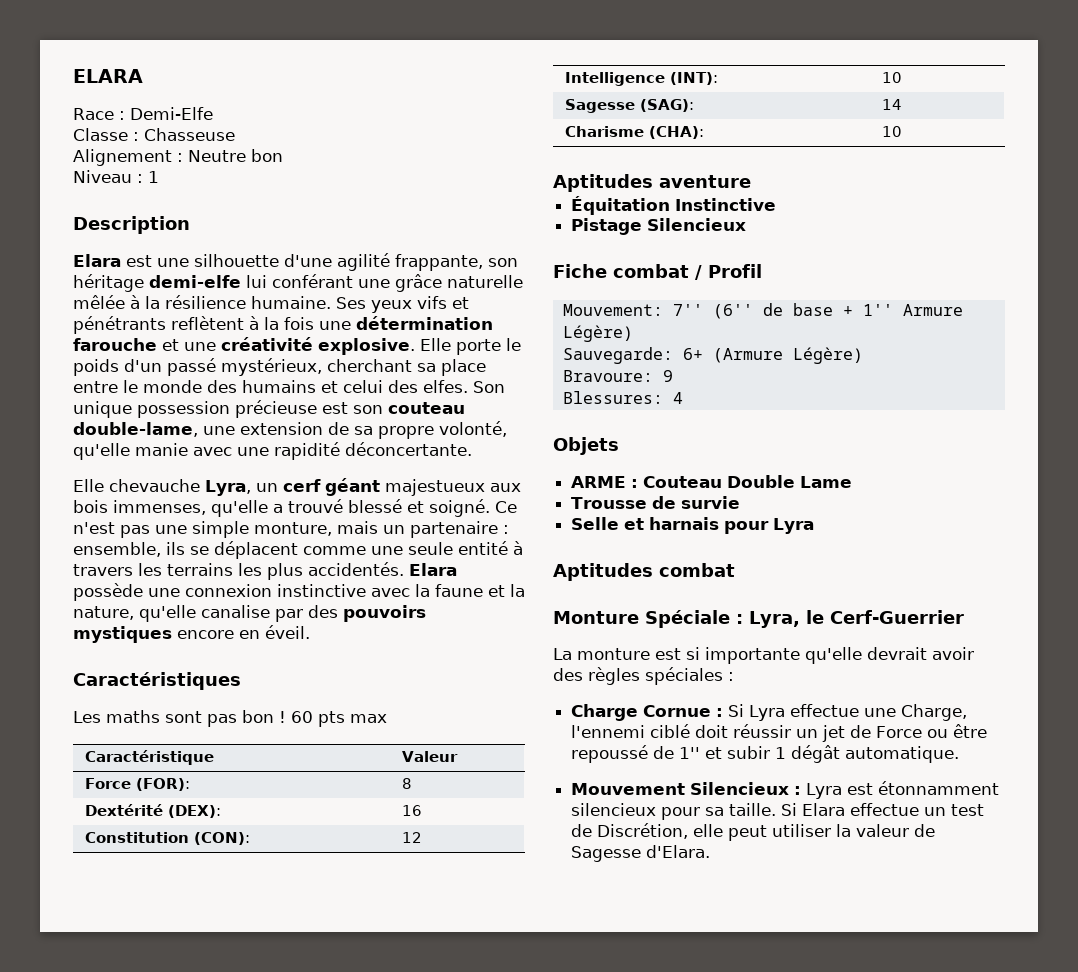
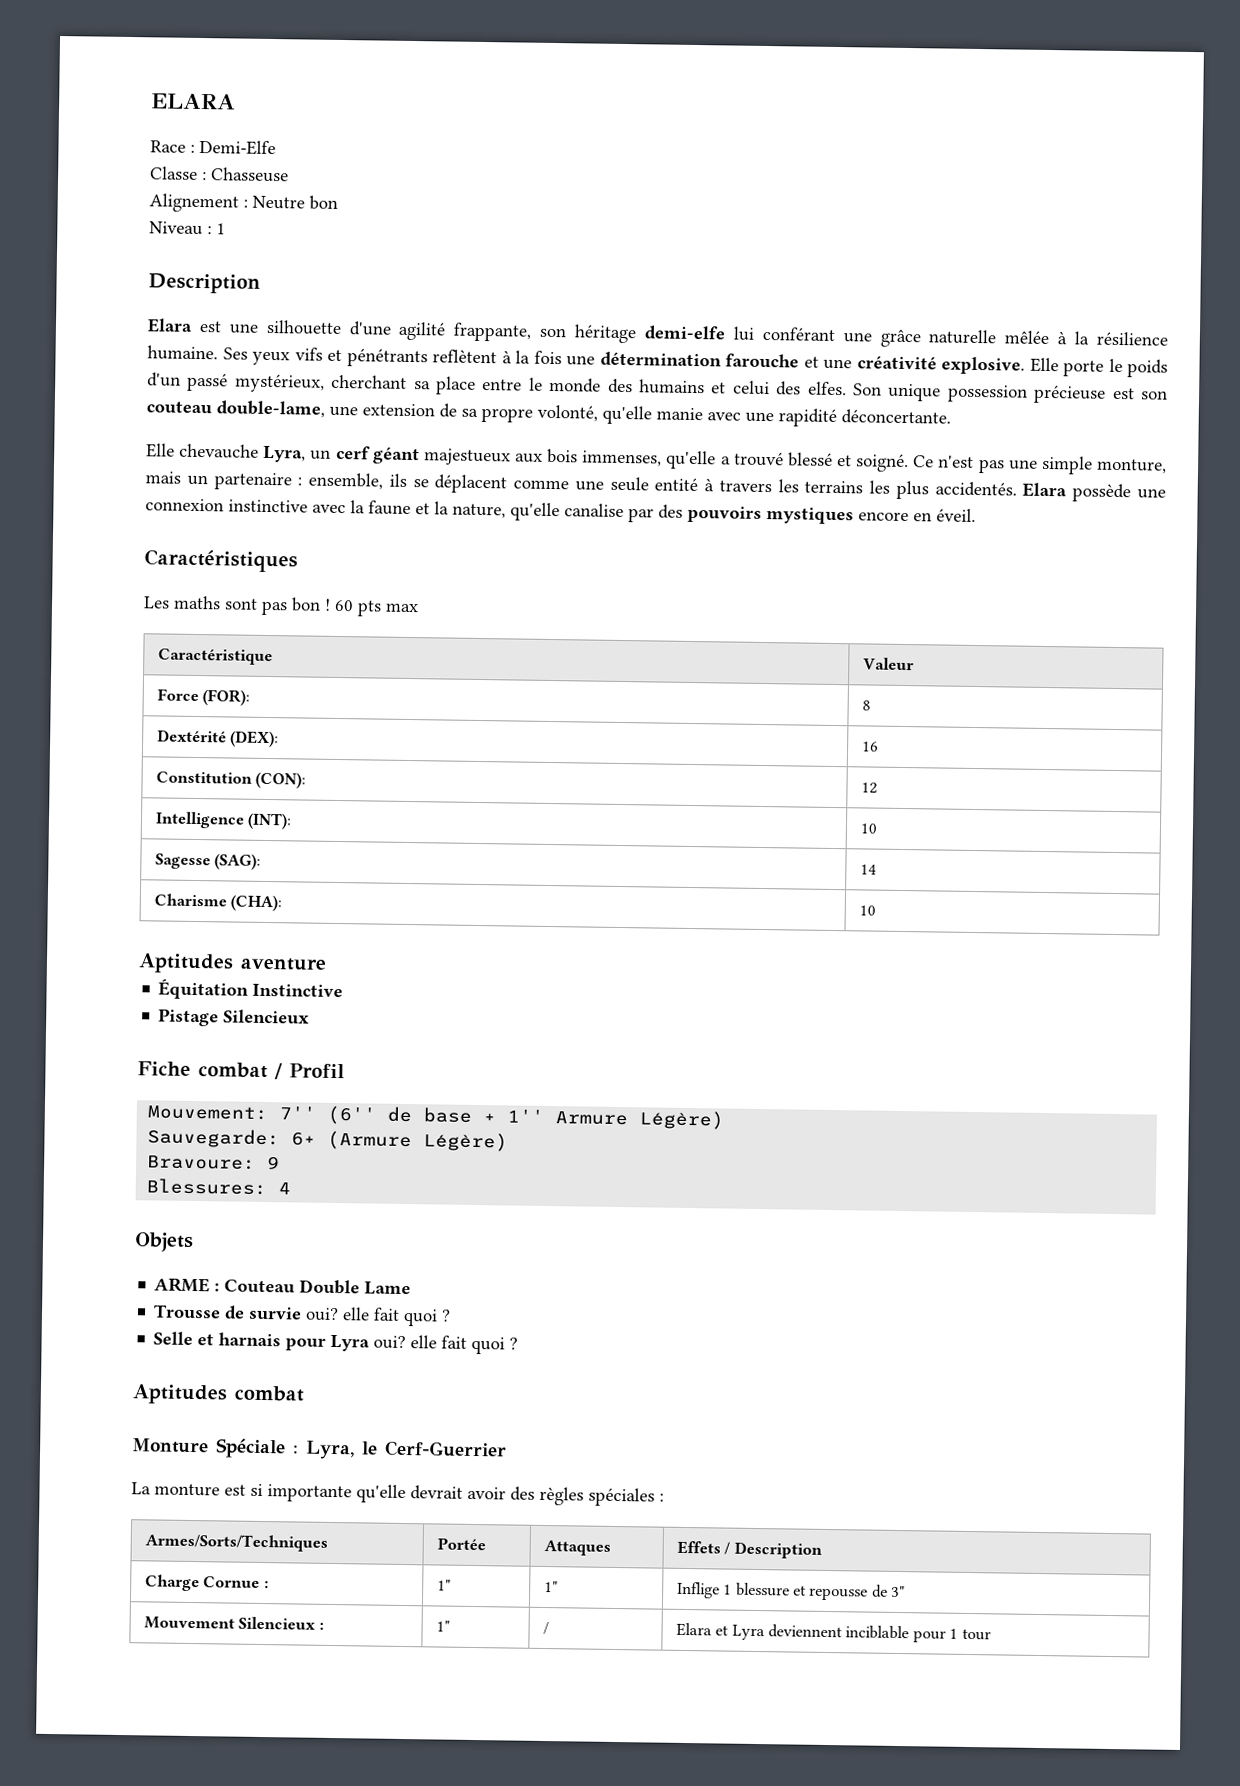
- Trousse de survie
+ Trousse de survie oui? elle fait quoi ?
- Selle et harnais pour Lyra
+ Selle et harnais pour Lyra oui? elle fait quoi ?
- Charge Cornue : Si Lyra effectue une Charge, l'ennemi ciblé doit réussir un jet de Force ou être repoussé de 1'' et subir 1 dégât automatique.
- Mouvement Silencieux : Lyra est étonnamment silencieux pour sa taille. Si Elara effectue un test de Discrétion, elle peut utiliser la valeur de Sagesse d'Elara.
+ Armes/Sorts/Techniques | Portée | Attaques | Effets / Description
+ Charge Cornue : | 1" | 1" | Inflige 1 blessure et repousse de 3"
+ Mouvement Silencieux : | 1" | / | Elara et Lyra deviennent inciblable pour 1 tour

